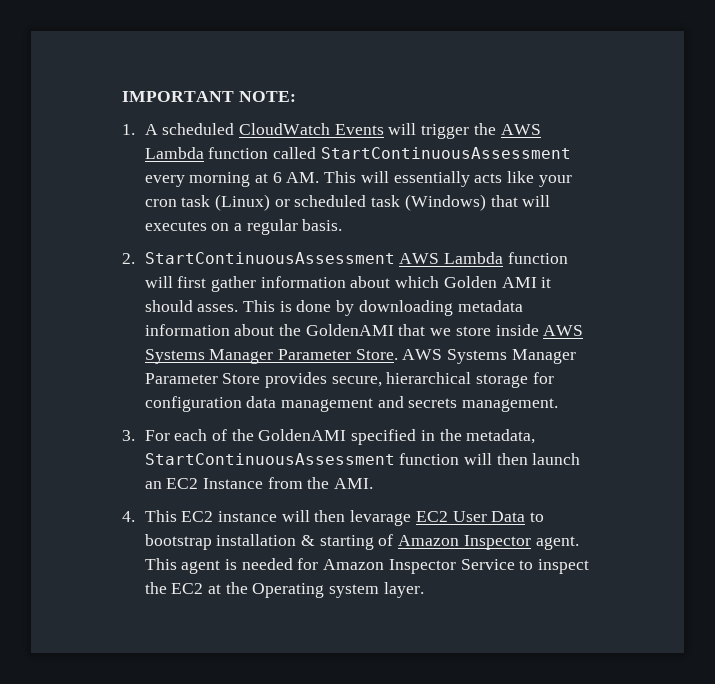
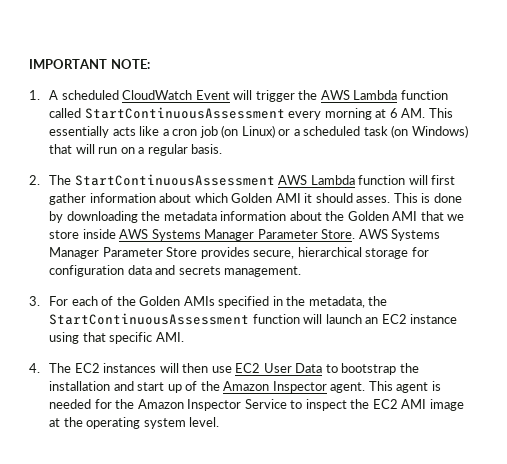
- 1. A scheduled CloudWatch Events will trigger the AWS Lambda function called StartContinuousAssessment every morning at 6 AM. This will essentially acts like your cron task (Linux) or scheduled task (Windows) that will executes on a regular basis.
+ 1. A scheduled CloudWatch Event will trigger the AWS Lambda function called StartContinuousAssessment every morning at 6 AM. This essentially acts like a cron job (on Linux) or a scheduled task (on Windows) that will run on a regular basis.
- 2. StartContinuousAssessment AWS Lambda function will first gather information about which Golden AMI it should asses.
+ 2. The StartContinuousAssessment AWS Lambda function will first gather information about which Golden AMI it should asses.
- This is done by downloading metadata information about the GoldenAMI that we store inside AWS Systems Manager Parameter Store.
+ This is done by downloading the metadata information about the Golden AMI that we store inside AWS Systems Manager Parameter Store.
- AWS Systems Manager Parameter Store provides secure, hierarchical storage for configuration data management and secrets management.
+ AWS Systems Manager Parameter Store provides secure, hierarchical storage for configuration data and secrets management.
- 3. For each of the GoldenAMI specified in the metadata, StartContinuousAssessment function will then launch an EC2 Instance from the AMI.
+ 3. For each of the Golden AMIs specified in the metadata, the StartContinuousAssessment function will launch an EC2 instance using that specific AMI.
- 4. This EC2 instance will then levarage EC2 User Data to bootstrap installation & starting of Amazon Inspector agent.
+ 4. The EC2 instances will then use EC2 User Data to bootstrap the installation and start up of the Amazon Inspector agent.
- This agent is needed for Amazon Inspector Service to inspect the EC2 at the Operating system layer.
+ This agent is needed for the Amazon Inspector Service to inspect the EC2 AMI image at the operating system level.

